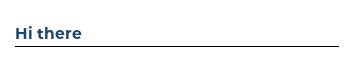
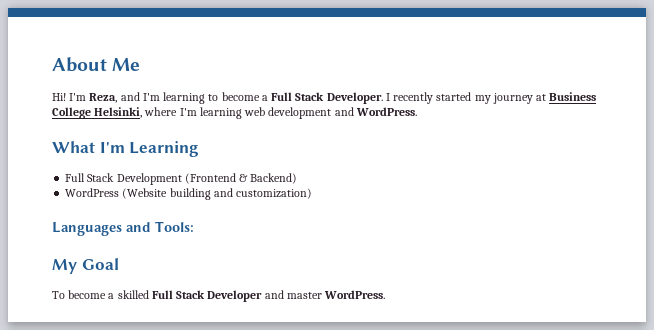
- Hi there
+ About Me
+ Hi! I'm Reza, and I'm learning to become a Full Stack Developer. I recently started my journey at Business College Helsinki, where I'm learning web development and WordPress.
+ What I'm Learning
+ Full Stack Development (Frontend & Backend)
+ WordPress (Website building and customization)
+ Languages and Tools:
+ My Goal
+ To become a skilled Full Stack Developer and master WordPress.

